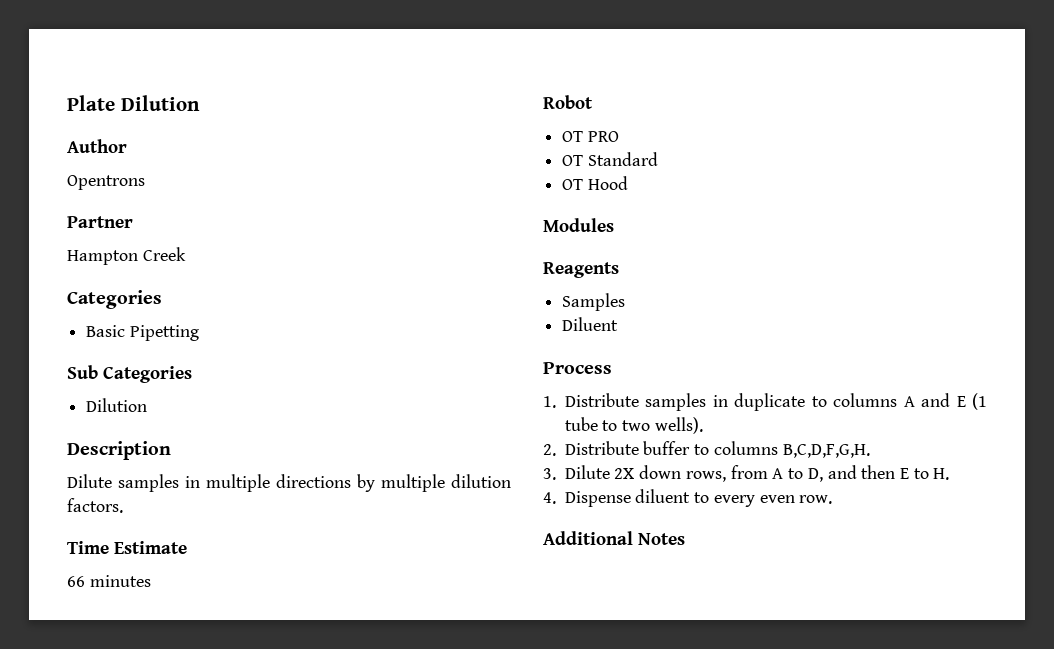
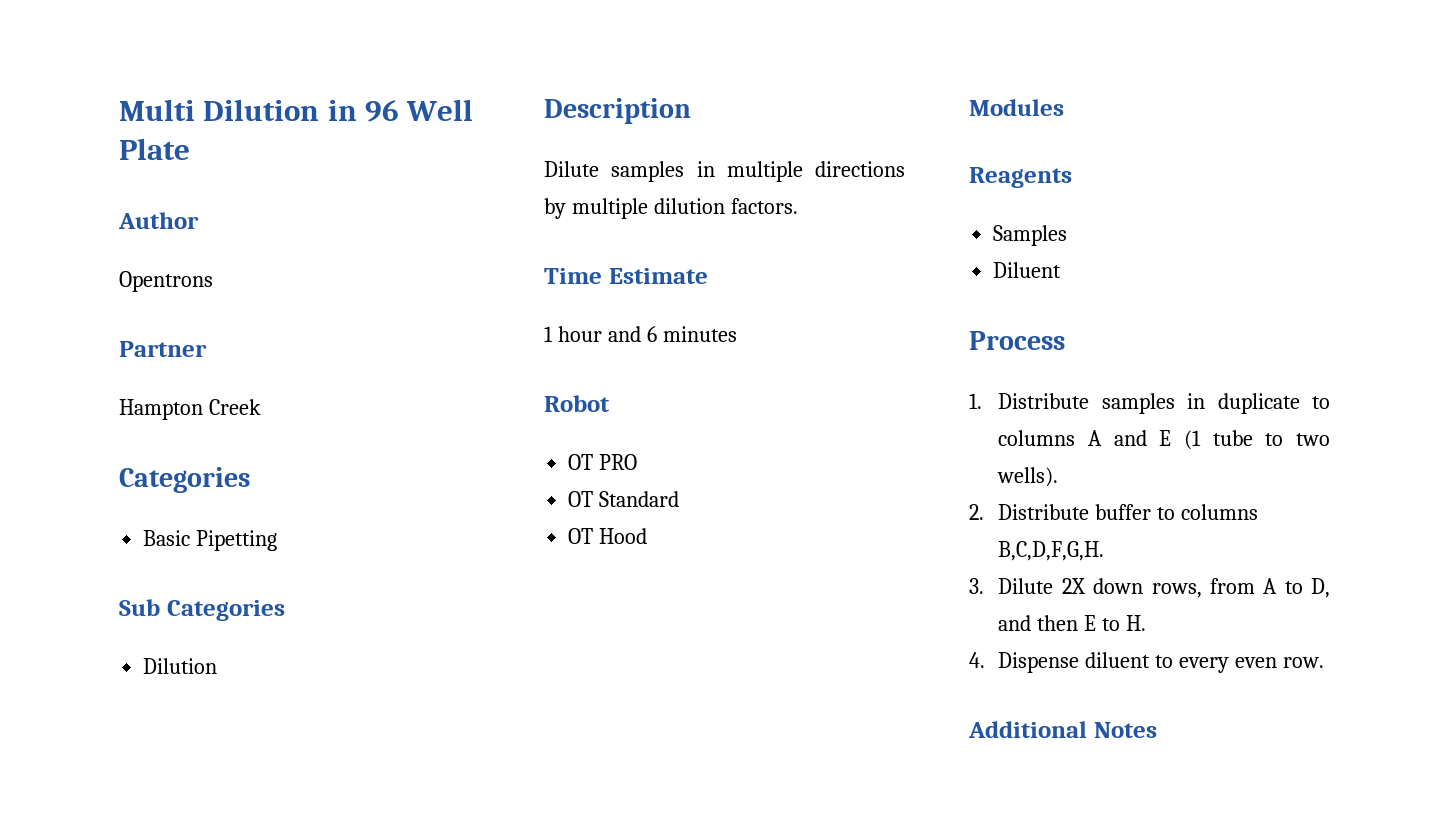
- Plate Dilution
+ Multi Dilution in 96 Well Plate
- 66 minutes
+ 1 hour and 6 minutes

